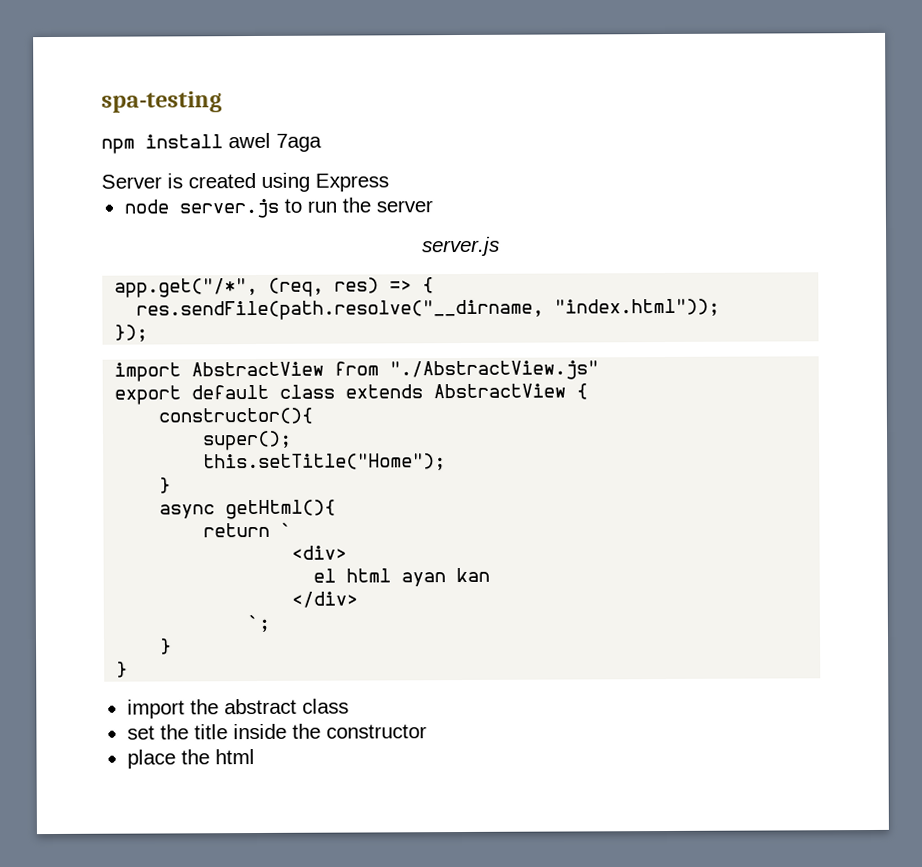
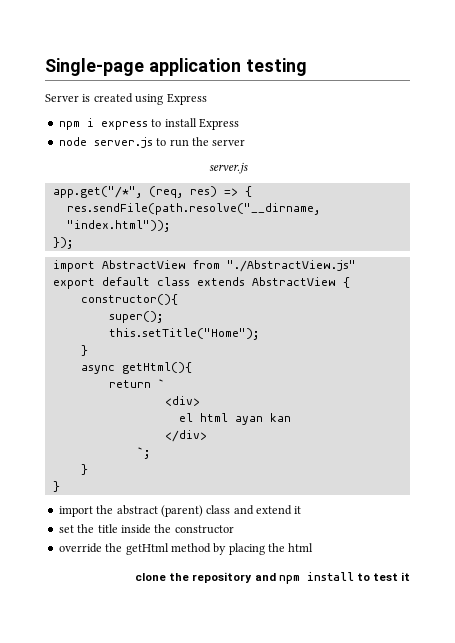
- spa-testing
- npm install awel 7aga
+ Single-page application testing
+ npm i express to install Express
- import the abstract class
+ import the abstract (parent) class and extend it
- place the html
+ override the getHtml method by placing the html
+ clone the repository and npm install to test it

